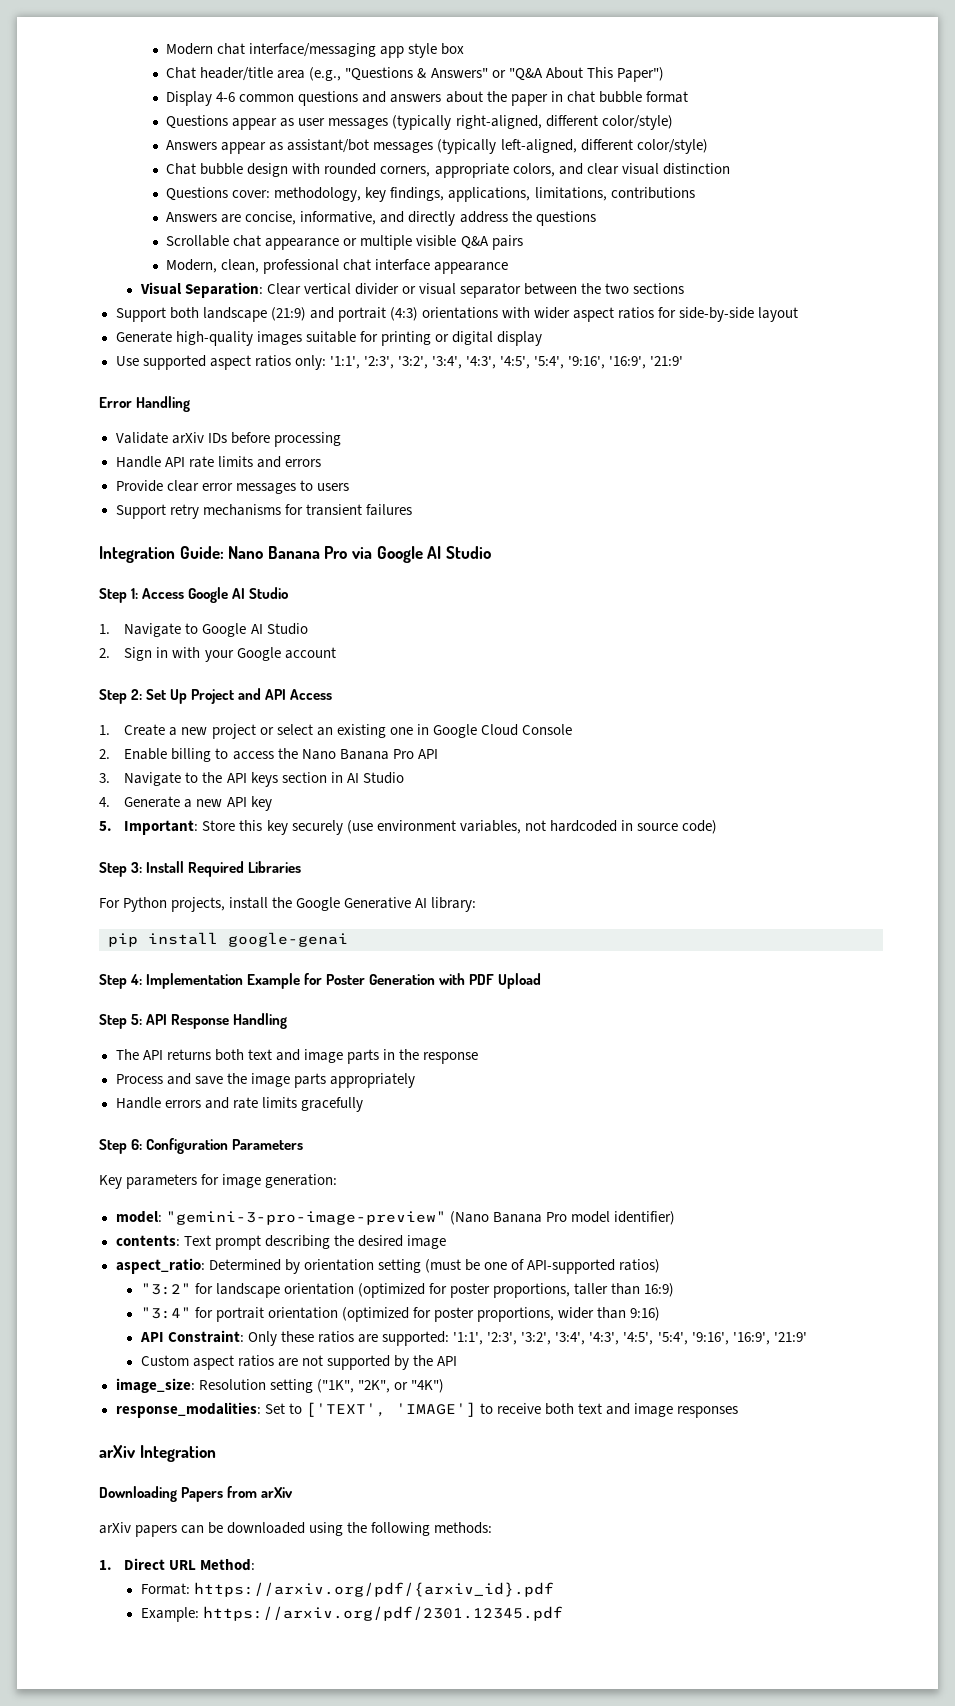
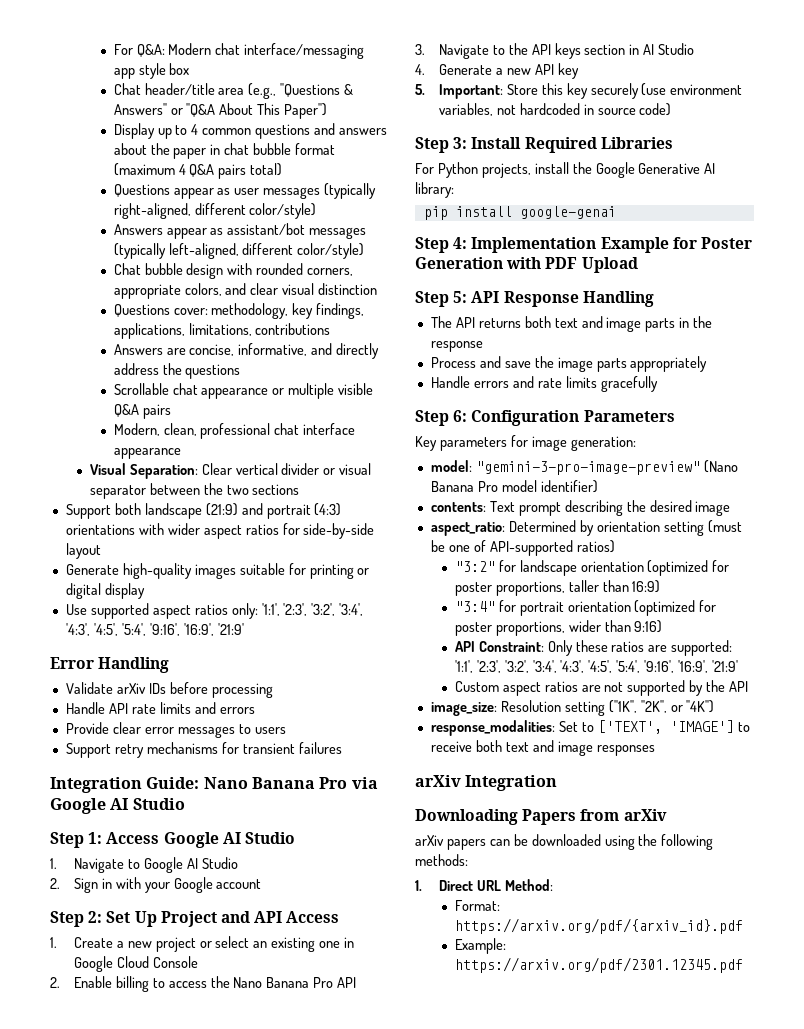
- Modern chat interface/messaging app style box
+ For Q&A: Modern chat interface/messaging app style box
- Display 4-6 common questions and answers about the paper in chat bubble format
+ Display up to 4 common questions and answers about the paper in chat bubble format (maximum 4 Q&A pairs total)

